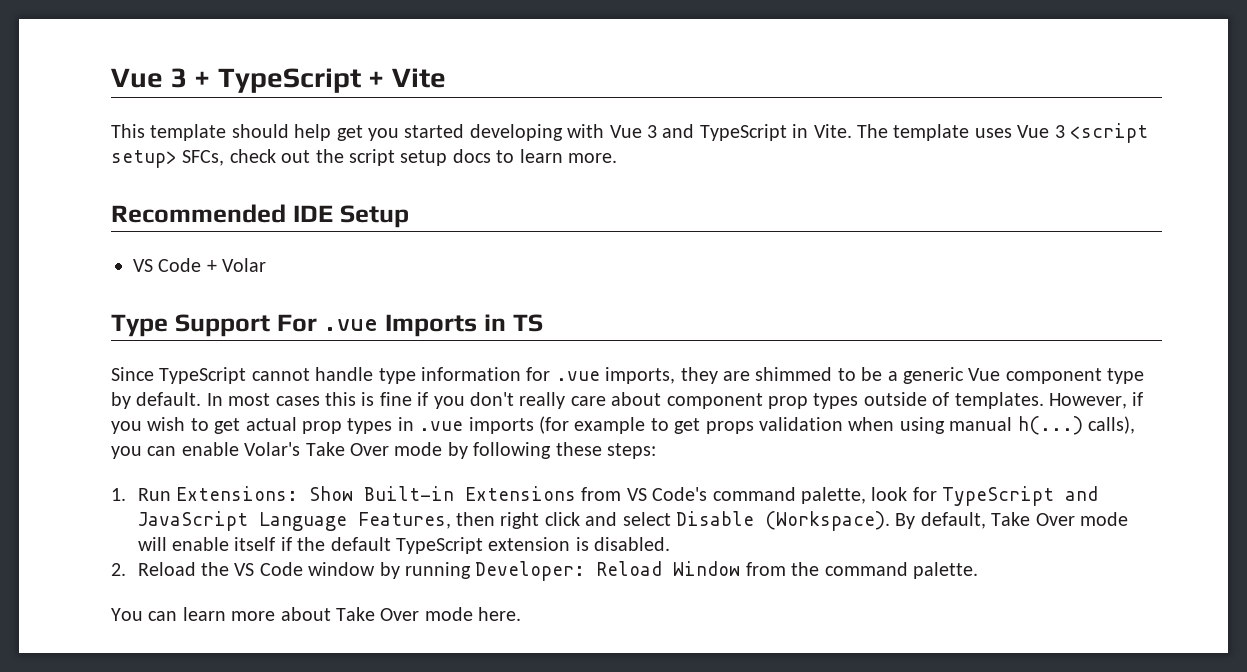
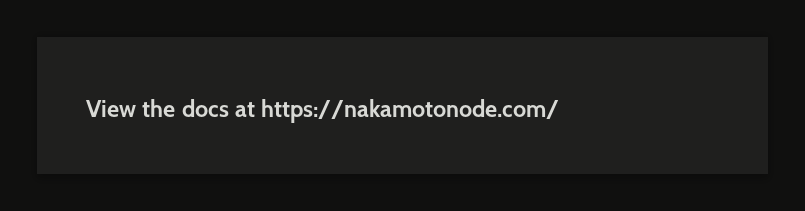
- Vue 3 + TypeScript + Vite
- This template should help get you started developing with Vue 3 and TypeScript in Vite. The template uses Vue 3 <script setup> SFCs, check out the script setup docs to learn more.
- Recommended IDE Setup
- VS Code + Volar
- Type Support For .vue Imports in TS
- Since TypeScript cannot handle type information for .vue imports, they are shimmed to be a generic Vue component type by default. In most cases this is fine if you don't really care about component prop types outside of templates. However, if you wish to get actual prop types in .vue imports (for example to get props validation when using manual h(...) calls), you can enable Volar's Take Over mode by following these steps:
- 1. Run Extensions: Show Built-in Extensions from VS Code's command palette, look for TypeScript and JavaScript Language Features, then right click and select Disable (Workspace). By default, Take Over mode will enable itself if the default TypeScript extension is disabled.
- 2. Reload the VS Code window by running Developer: Reload Window from the command palette.
- You can learn more about Take Over mode here.
+ View the docs at https://nakamotonode.com/

